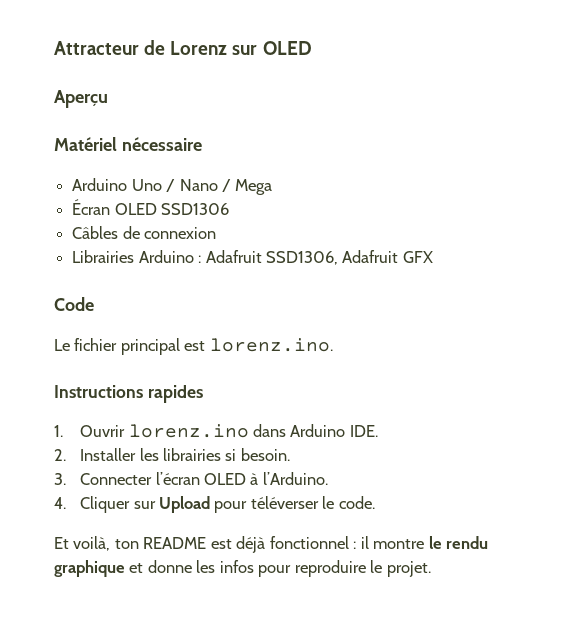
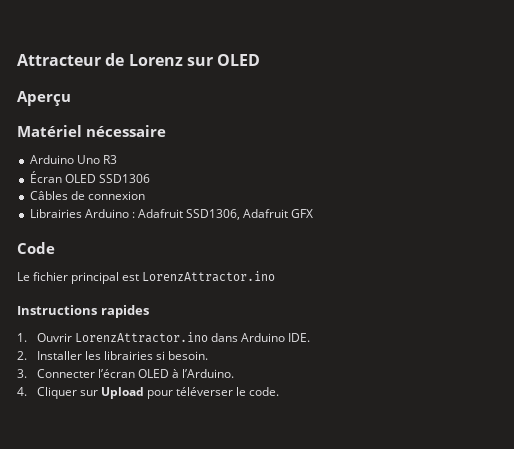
- Arduino Uno / Nano / Mega
+ Arduino Uno R3
- Le fichier principal est lorenz.ino.
+ Le fichier principal est LorenzAttractor.ino
- 1. Ouvrir lorenz.ino dans Arduino IDE.
+ 1. Ouvrir LorenzAttractor.ino dans Arduino IDE.
- Et voilà, ton README est déjà fonctionnel : il montre le rendu graphique et donne les infos pour reproduire le projet.

